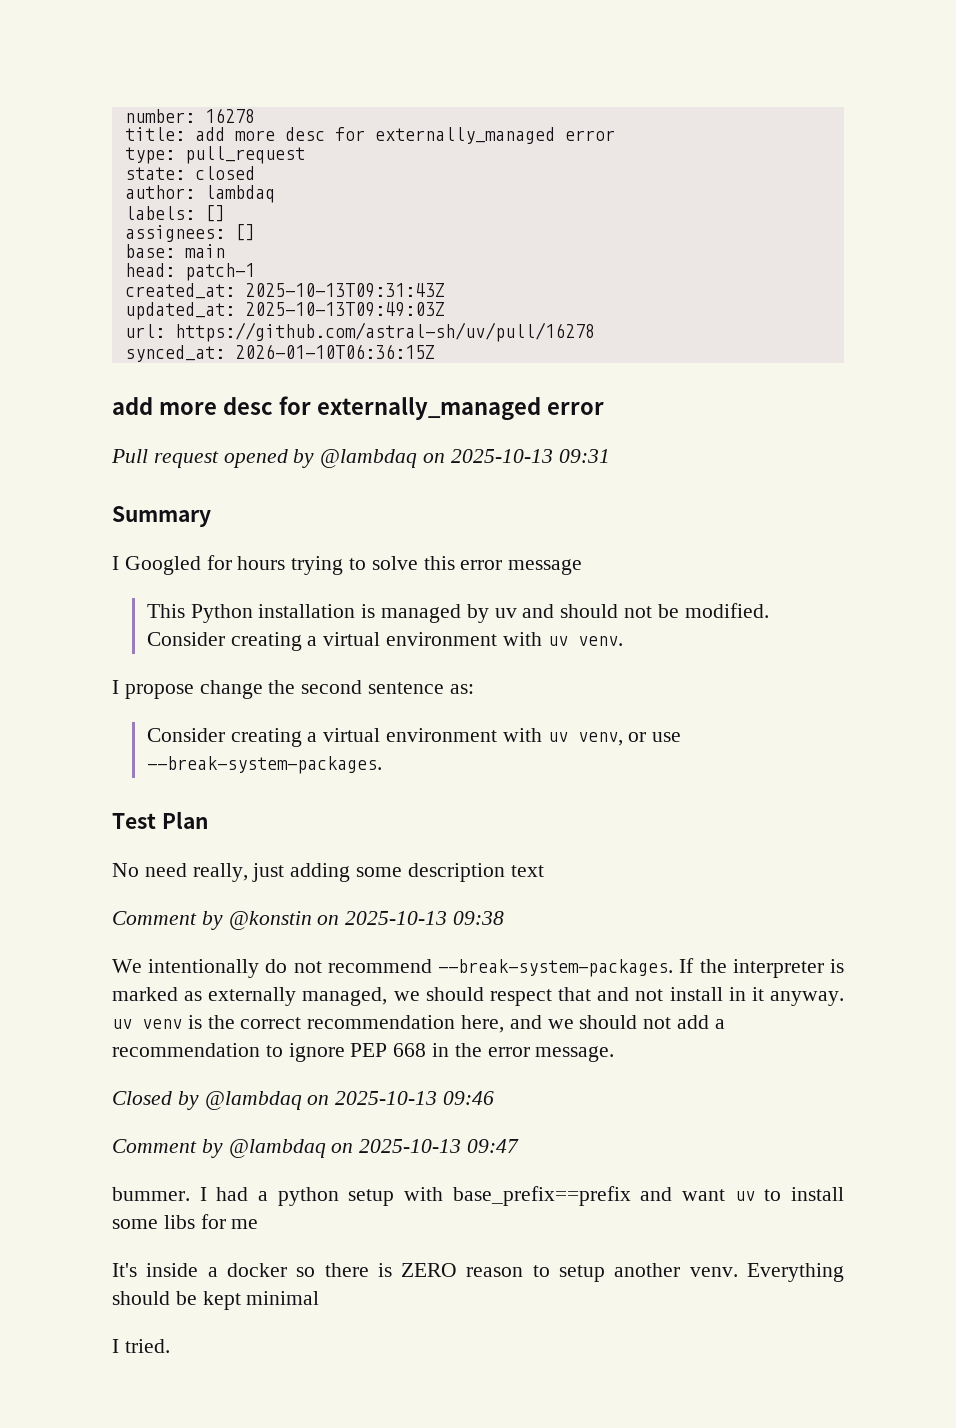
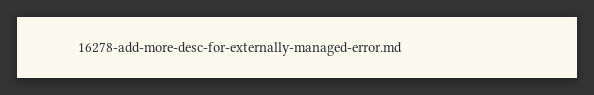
- number: 16278
- title: add more desc for externally_managed error
- type: pull_request
- state: closed
- author: lambdaq
- labels: []
- assignees: []
- base: main
- head: patch-1
- created_at: 2025-10-13T09:31:43Z
- updated_at: 2025-10-13T09:49:03Z
- url: https://github.com/astral-sh/uv/pull/16278
- synced_at: 2026-01-10T06:36:15Z
- add more desc for externally_managed error
- Pull request opened by @lambdaq on 2025-10-13 09:31
- Summary
- I Googled for hours trying to solve this error message
- This Python installation is managed by uv and should not be modified. Consider creating a virtual environment with uv venv.
- I propose change the second sentence as:
- Consider creating a virtual environment with uv venv, or use --break-system-packages.
- Test Plan
- No need really, just adding some description text
- Comment by @konstin on 2025-10-13 09:38
- We intentionally do not recommend --break-system-packages. If the interpreter is marked as externally managed, we should respect that and not install in it anyway. uv venv is the correct recommendation here, and we should not add a recommendation to ignore PEP 668 in the error message.
- Closed by @lambdaq on 2025-10-13 09:46
- Comment by @lambdaq on 2025-10-13 09:47
- bummer. I had a python setup with base_prefix==prefix and want uv to install some libs for me
- It's inside a docker so there is ZERO reason to setup another venv. Everything should be kept minimal
- I tried.
+ 16278-add-more-desc-for-externally-managed-error.md

